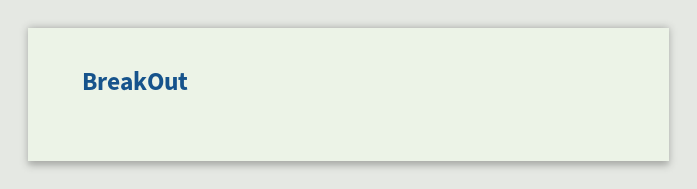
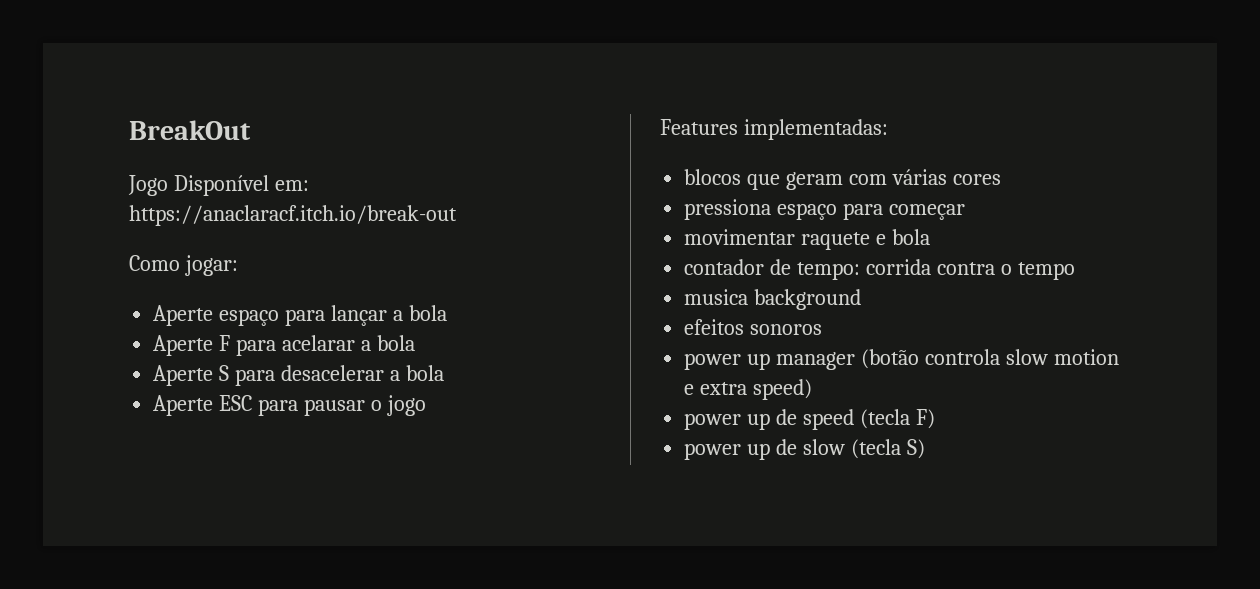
+ Jogo Disponível em: https://anaclaracf.itch.io/break-out
+ Como jogar:
+ Aperte espaço para lançar a bola
+ Aperte F para acelarar a bola
+ Aperte S para desacelerar a bola
+ Aperte ESC para pausar o jogo
+ Features implementadas:
+ blocos que geram com várias cores
+ pressiona espaço para começar
+ movimentar raquete e bola
+ contador de tempo: corrida contra o tempo
+ musica background
+ efeitos sonoros
+ power up manager (botão controla slow motion e extra speed)
+ power up de speed (tecla F)
+ power up de slow (tecla S)

